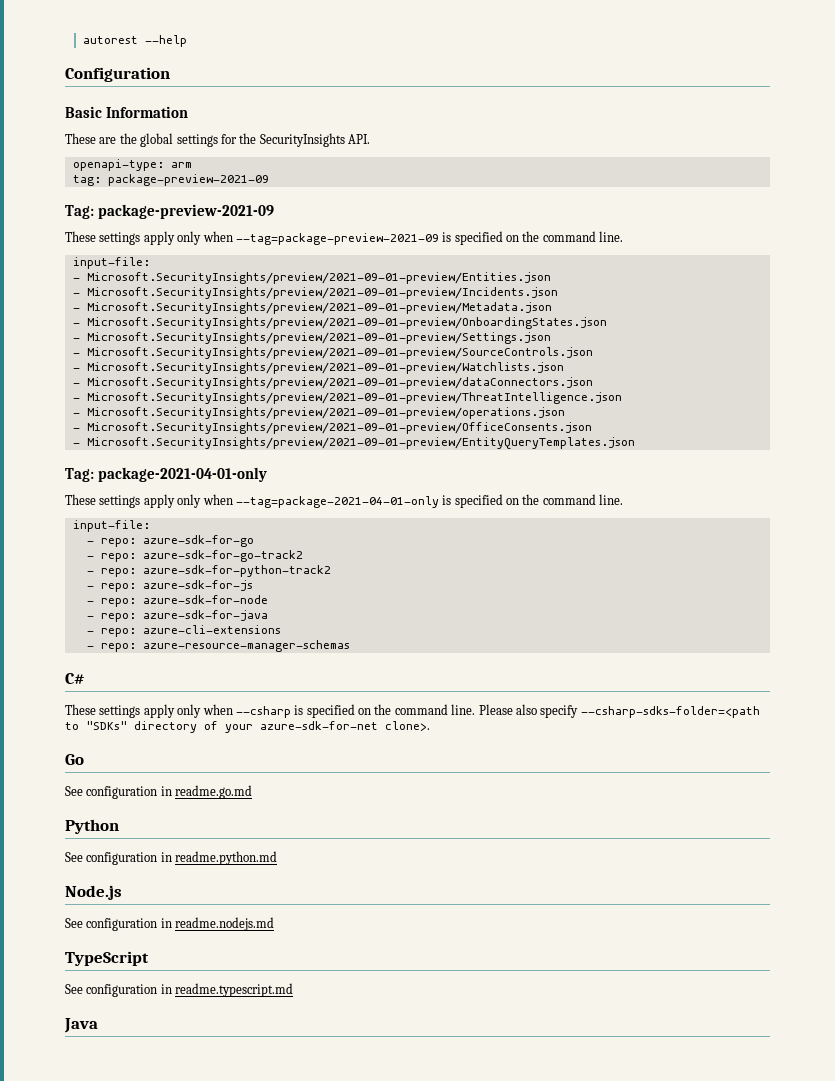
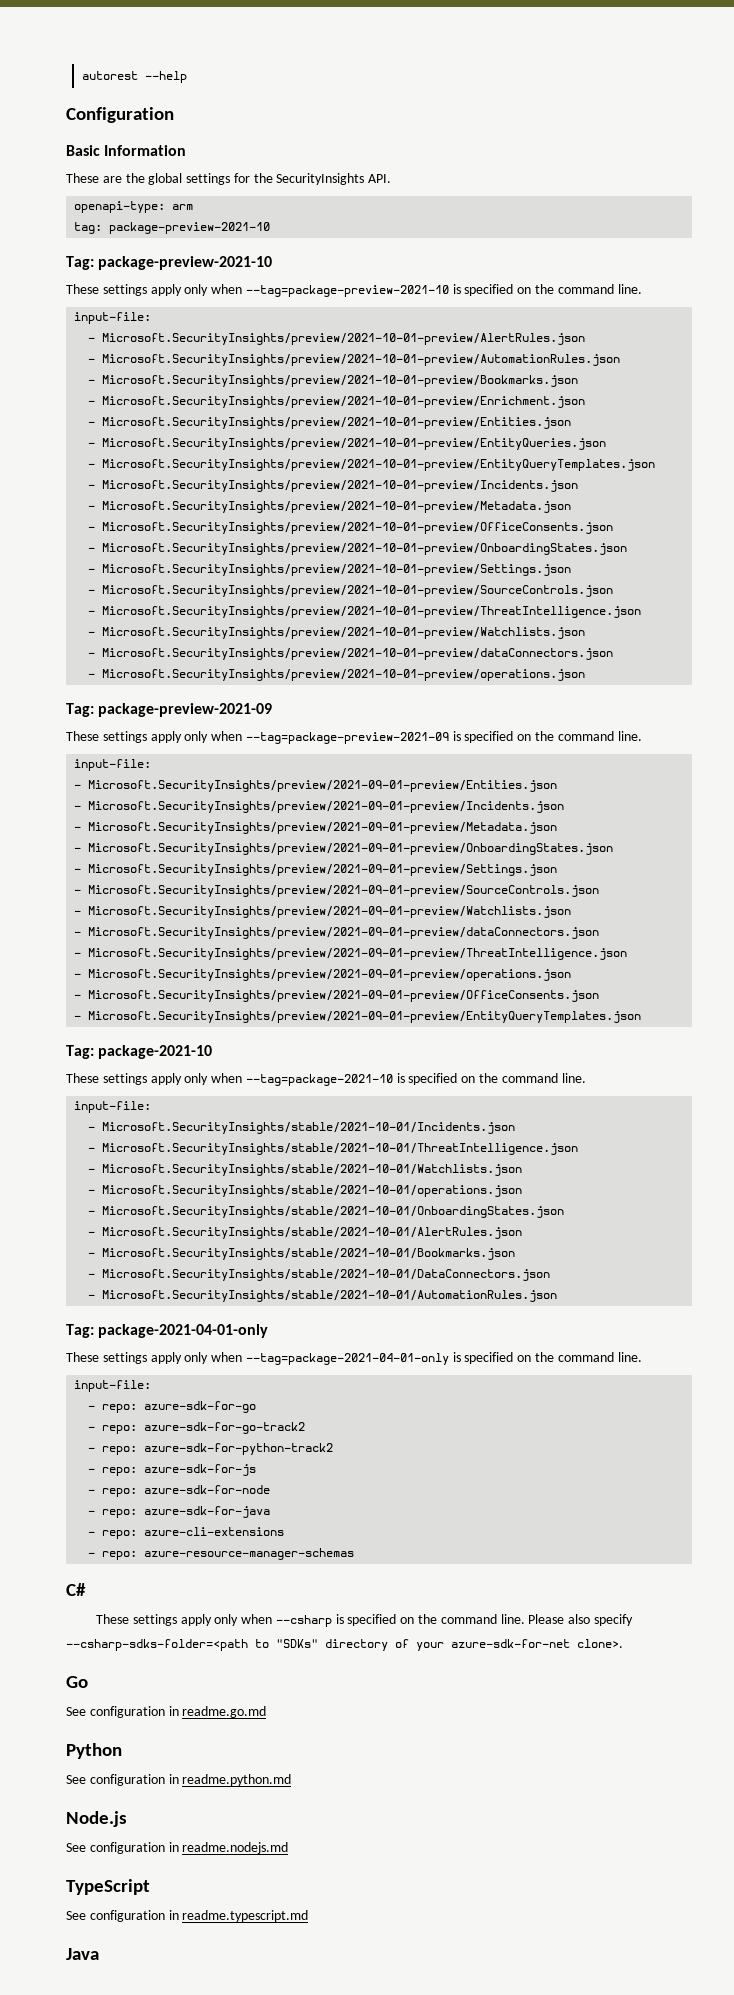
- tag: package-preview-2021-09
+ tag: package-preview-2021-10
+ Tag: package-preview-2021-10
+ These settings apply only when --tag=package-preview-2021-10 is specified on the command line.
+ input-file:
+ - Microsoft.SecurityInsights/preview/2021-10-01-preview/AlertRules.json
+ - Microsoft.SecurityInsights/preview/2021-10-01-preview/AutomationRules.json
+ - Microsoft.SecurityInsights/preview/2021-10-01-preview/Bookmarks.json
+ - Microsoft.SecurityInsights/preview/2021-10-01-preview/Enrichment.json
+ - Microsoft.SecurityInsights/preview/2021-10-01-preview/Entities.json
+ - Microsoft.SecurityInsights/preview/2021-10-01-preview/EntityQueries.json
+ - Microsoft.SecurityInsights/preview/2021-10-01-preview/EntityQueryTemplates.json
+ - Microsoft.SecurityInsights/preview/2021-10-01-preview/Incidents.json
+ - Microsoft.SecurityInsights/preview/2021-10-01-preview/Metadata.json
+ - Microsoft.SecurityInsights/preview/2021-10-01-preview/OfficeConsents.json
+ - Microsoft.SecurityInsights/preview/2021-10-01-preview/OnboardingStates.json
+ - Microsoft.SecurityInsights/preview/2021-10-01-preview/Settings.json
+ - Microsoft.SecurityInsights/preview/2021-10-01-preview/SourceControls.json
+ - Microsoft.SecurityInsights/preview/2021-10-01-preview/ThreatIntelligence.json
+ - Microsoft.SecurityInsights/preview/2021-10-01-preview/Watchlists.json
+ - Microsoft.SecurityInsights/preview/2021-10-01-preview/dataConnectors.json
+ - Microsoft.SecurityInsights/preview/2021-10-01-preview/operations.json
+ Tag: package-2021-10
+ These settings apply only when --tag=package-2021-10 is specified on the command line.
+ input-file:
+ - Microsoft.SecurityInsights/stable/2021-10-01/Incidents.json
+ - Microsoft.SecurityInsights/stable/2021-10-01/ThreatIntelligence.json
+ - Microsoft.SecurityInsights/stable/2021-10-01/Watchlists.json
+ - Microsoft.SecurityInsights/stable/2021-10-01/operations.json
+ - Microsoft.SecurityInsights/stable/2021-10-01/OnboardingStates.json
+ - Microsoft.SecurityInsights/stable/2021-10-01/AlertRules.json
+ - Microsoft.SecurityInsights/stable/2021-10-01/Bookmarks.json
+ - Microsoft.SecurityInsights/stable/2021-10-01/DataConnectors.json
+ - Microsoft.SecurityInsights/stable/2021-10-01/AutomationRules.json

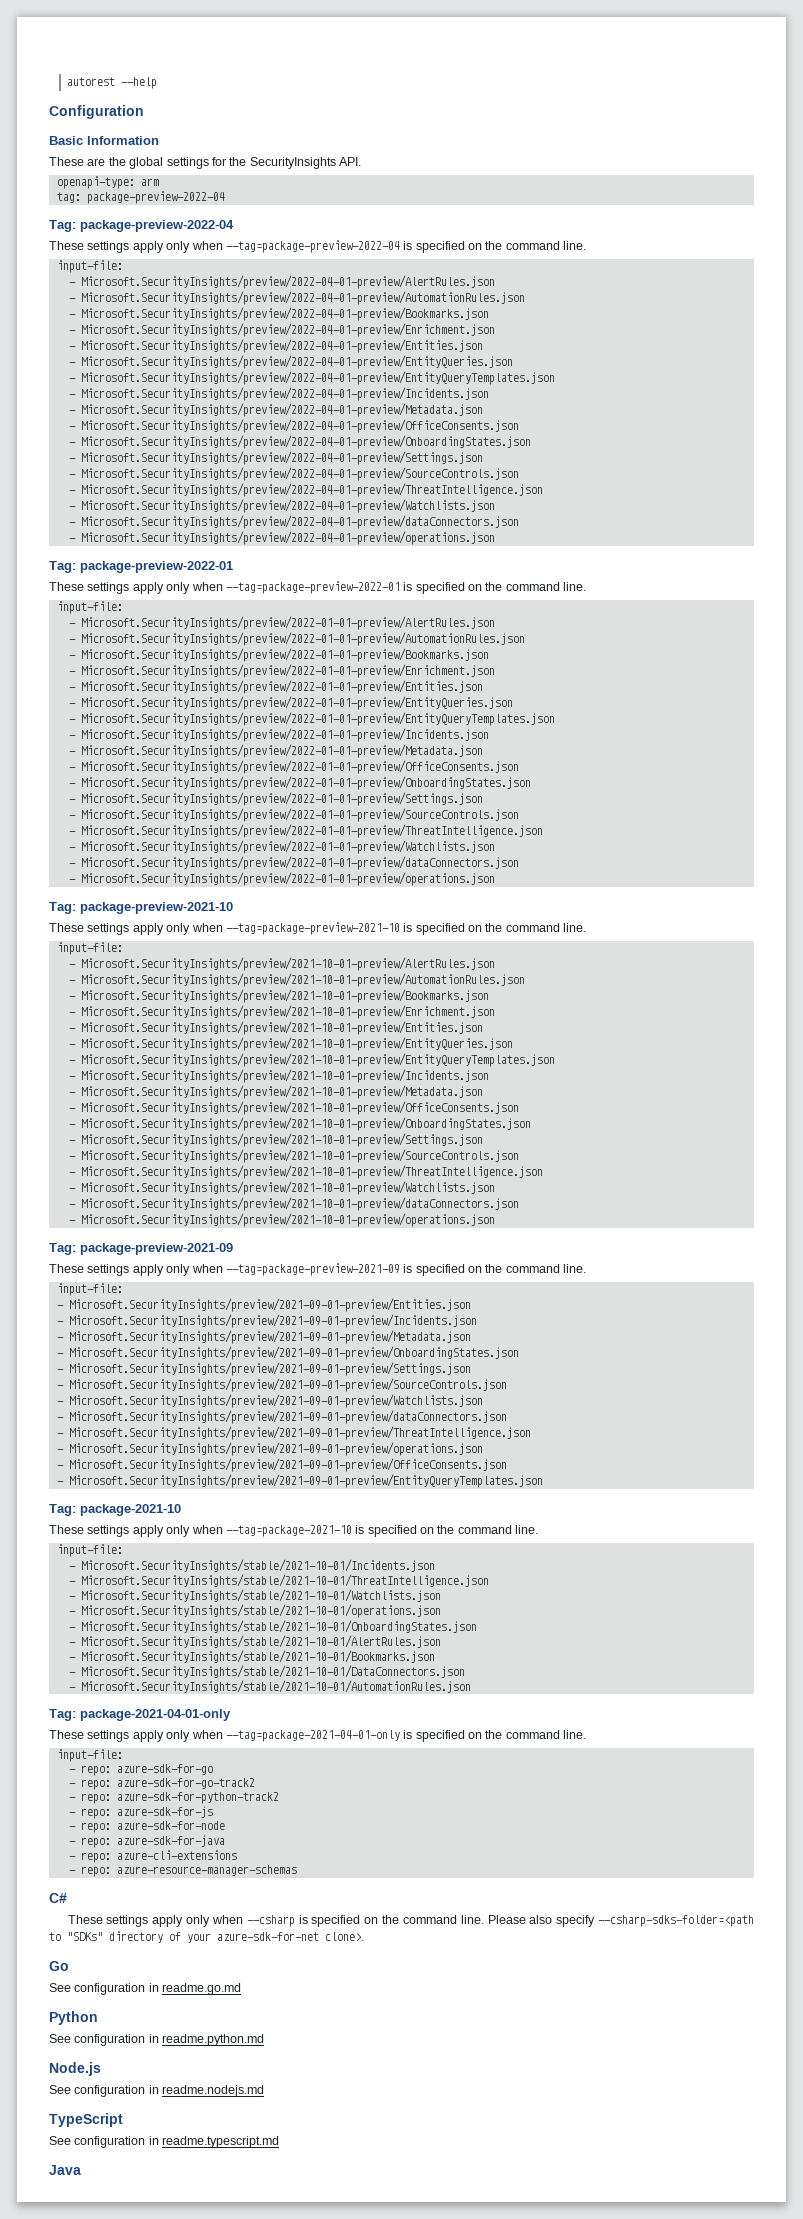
- tag: package-preview-2021-10
+ tag: package-preview-2022-04
+ Tag: package-preview-2022-04
+ These settings apply only when --tag=package-preview-2022-04 is specified on the command line.
+ input-file:
+ - Microsoft.SecurityInsights/preview/2022-04-01-preview/AlertRules.json
+ - Microsoft.SecurityInsights/preview/2022-04-01-preview/AutomationRules.json
+ - Microsoft.SecurityInsights/preview/2022-04-01-preview/Bookmarks.json
+ - Microsoft.SecurityInsights/preview/2022-04-01-preview/Enrichment.json
+ - Microsoft.SecurityInsights/preview/2022-04-01-preview/Entities.json
+ - Microsoft.SecurityInsights/preview/2022-04-01-preview/EntityQueries.json
+ - Microsoft.SecurityInsights/preview/2022-04-01-preview/EntityQueryTemplates.json
+ - Microsoft.SecurityInsights/preview/2022-04-01-preview/Incidents.json
+ - Microsoft.SecurityInsights/preview/2022-04-01-preview/Metadata.json
+ - Microsoft.SecurityInsights/preview/2022-04-01-preview/OfficeConsents.json
+ - Microsoft.SecurityInsights/preview/2022-04-01-preview/OnboardingStates.json
+ - Microsoft.SecurityInsights/preview/2022-04-01-preview/Settings.json
+ - Microsoft.SecurityInsights/preview/2022-04-01-preview/SourceControls.json
+ - Microsoft.SecurityInsights/preview/2022-04-01-preview/ThreatIntelligence.json
+ - Microsoft.SecurityInsights/preview/2022-04-01-preview/Watchlists.json
+ - Microsoft.SecurityInsights/preview/2022-04-01-preview/dataConnectors.json
+ - Microsoft.SecurityInsights/preview/2022-04-01-preview/operations.json
+ Tag: package-preview-2022-01
+ These settings apply only when --tag=package-preview-2022-01 is specified on the command line.
+ input-file:
+ - Microsoft.SecurityInsights/preview/2022-01-01-preview/AlertRules.json
+ - Microsoft.SecurityInsights/preview/2022-01-01-preview/AutomationRules.json
+ - Microsoft.SecurityInsights/preview/2022-01-01-preview/Bookmarks.json
+ - Microsoft.SecurityInsights/preview/2022-01-01-preview/Enrichment.json
+ - Microsoft.SecurityInsights/preview/2022-01-01-preview/Entities.json
+ - Microsoft.SecurityInsights/preview/2022-01-01-preview/EntityQueries.json
+ - Microsoft.SecurityInsights/preview/2022-01-01-preview/EntityQueryTemplates.json
+ - Microsoft.SecurityInsights/preview/2022-01-01-preview/Incidents.json
+ - Microsoft.SecurityInsights/preview/2022-01-01-preview/Metadata.json
+ - Microsoft.SecurityInsights/preview/2022-01-01-preview/OfficeConsents.json
+ - Microsoft.SecurityInsights/preview/2022-01-01-preview/OnboardingStates.json
+ - Microsoft.SecurityInsights/preview/2022-01-01-preview/Settings.json
+ - Microsoft.SecurityInsights/preview/2022-01-01-preview/SourceControls.json
+ - Microsoft.SecurityInsights/preview/2022-01-01-preview/ThreatIntelligence.json
+ - Microsoft.SecurityInsights/preview/2022-01-01-preview/Watchlists.json
+ - Microsoft.SecurityInsights/preview/2022-01-01-preview/dataConnectors.json
+ - Microsoft.SecurityInsights/preview/2022-01-01-preview/operations.json

